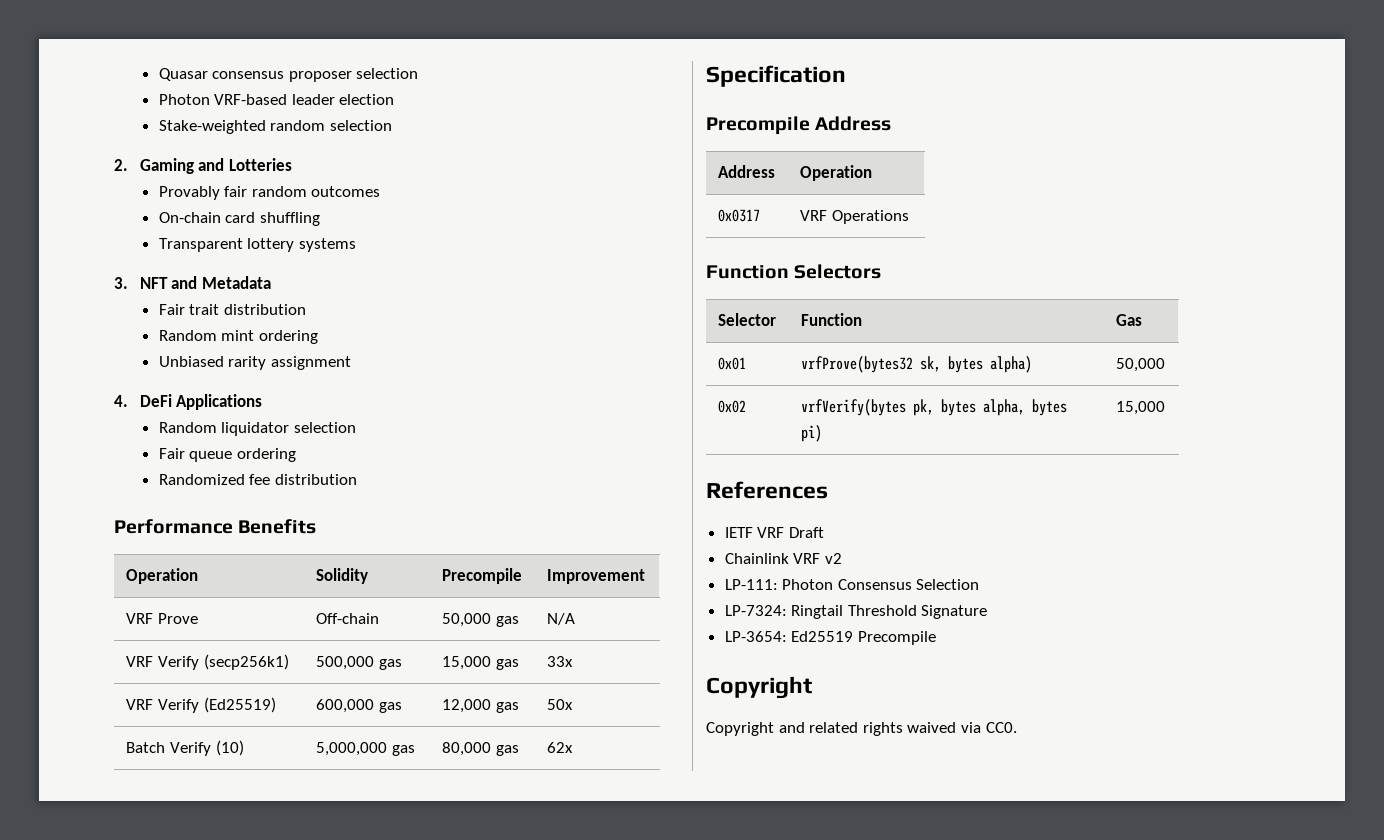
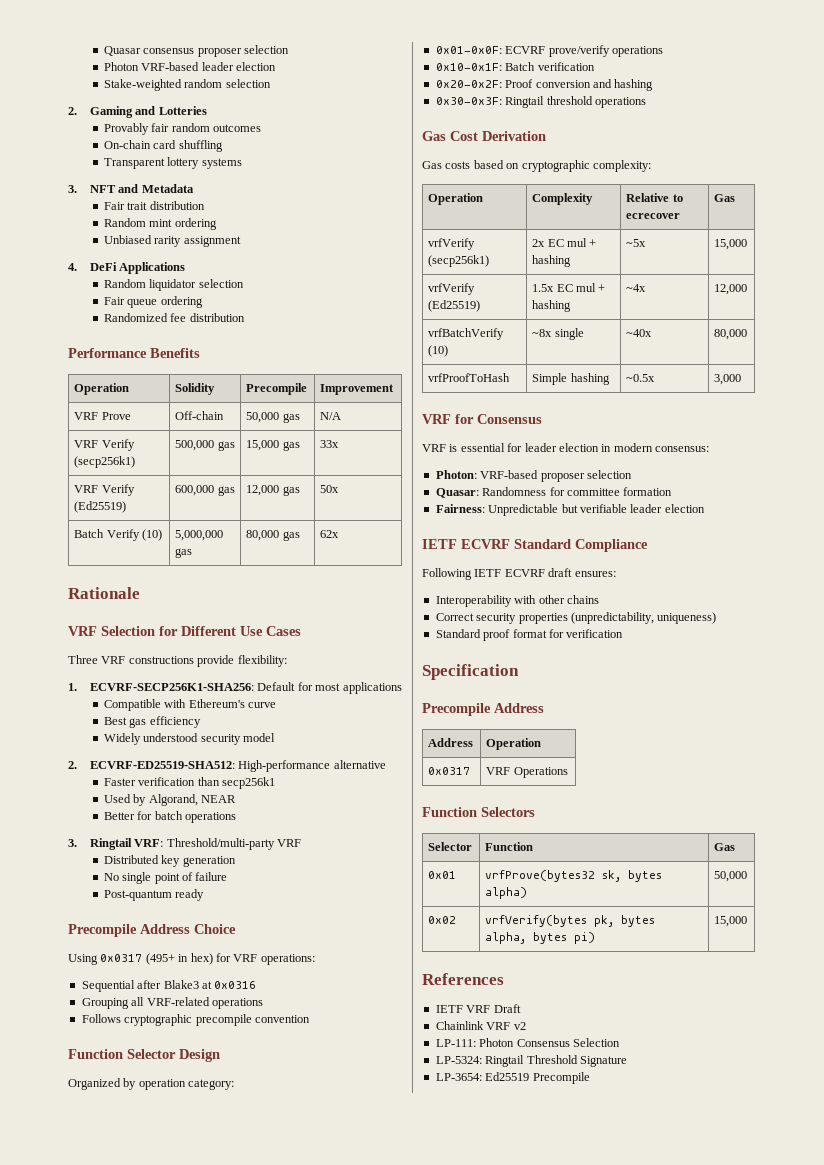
+ Rationale
+ VRF Selection for Different Use Cases
+ Three VRF constructions provide flexibility:
+ 1. ECVRF-SECP256K1-SHA256: Default for most applications
+ Compatible with Ethereum's curve
+ Best gas efficiency
+ Widely understood security model
+ 2. ECVRF-ED25519-SHA512: High-performance alternative
+ Faster verification than secp256k1
+ Used by Algorand, NEAR
+ Better for batch operations
+ 3. Ringtail VRF: Threshold/multi-party VRF
+ Distributed key generation
+ No single point of failure
+ Post-quantum ready
+ Precompile Address Choice
+ Using 0x0317 (495+ in hex) for VRF operations:
+ Sequential after Blake3 at 0x0316
+ Grouping all VRF-related operations
+ Follows cryptographic precompile convention
+ Function Selector Design
+ Organized by operation category:
+ 0x01-0x0F: ECVRF prove/verify operations
+ 0x10-0x1F: Batch verification
+ 0x20-0x2F: Proof conversion and hashing
+ 0x30-0x3F: Ringtail threshold operations
+ Gas Cost Derivation
+ Gas costs based on cryptographic complexity:
+ Operation | Complexity | Relative to ecrecover | Gas
+ vrfVerify (secp256k1) | 2x EC mul + hashing | ~5x | 15,000
+ vrfVerify (Ed25519) | 1.5x EC mul + hashing | ~4x | 12,000
+ vrfBatchVerify (10) | ~8x single | ~40x | 80,000
+ vrfProofToHash | Simple hashing | ~0.5x | 3,000
+ VRF for Consensus
+ VRF is essential for leader election in modern consensus:
+ Photon: VRF-based proposer selection
+ Quasar: Randomness for committee formation
+ Fairness: Unpredictable but verifiable leader election
+ IETF ECVRF Standard Compliance
+ Following IETF ECVRF draft ensures:
+ Interoperability with other chains
+ Correct security properties (unpredictability, uniqueness)
+ Standard proof format for verification
- LP-7324: Ringtail Threshold Signature
+ LP-5324: Ringtail Threshold Signature
  LP-3654: Ed25519 Precompile
- Copyright
- Copyright and related rights waived via CC0.

